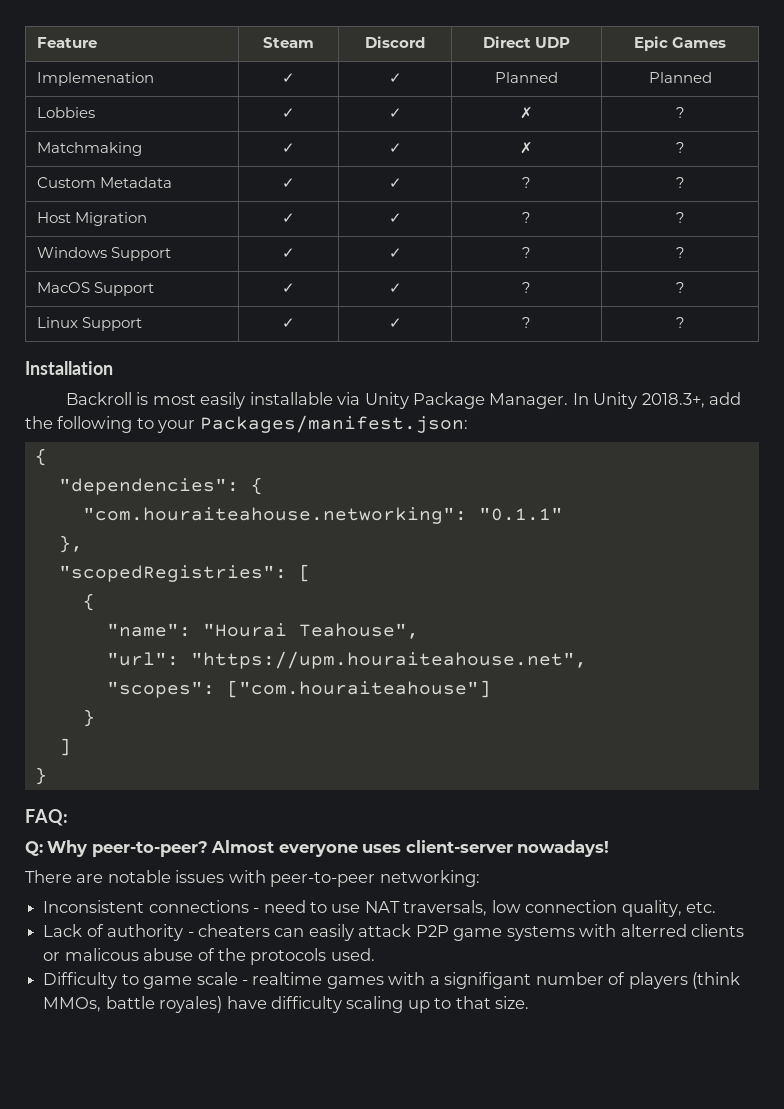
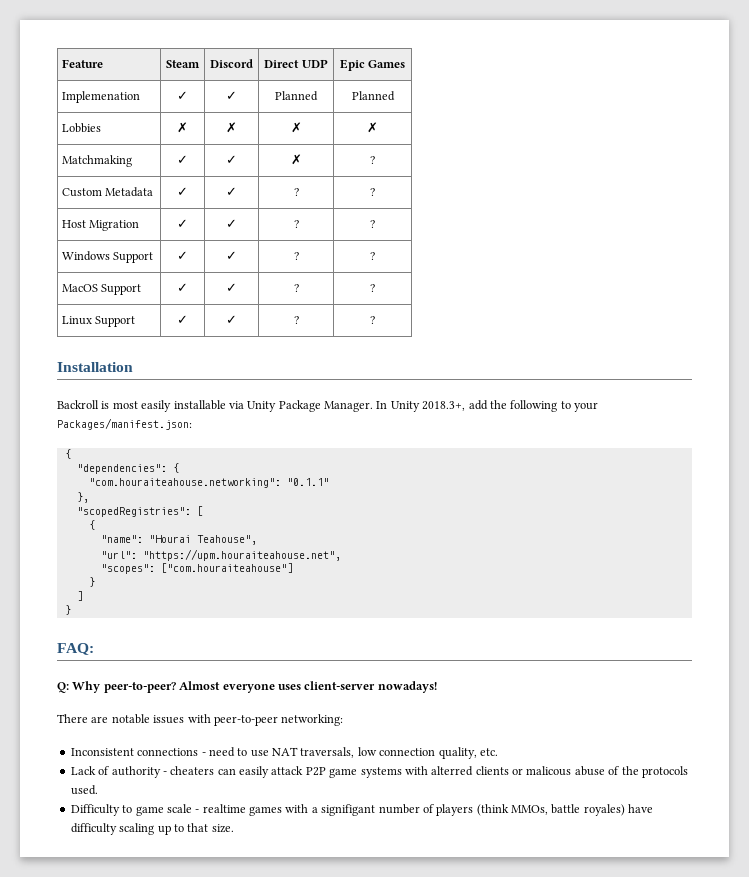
- Lobbies | ✓ | ✓ | ✗ | ?
+ Lobbies | ✗ | ✗ | ✗ | ✗

